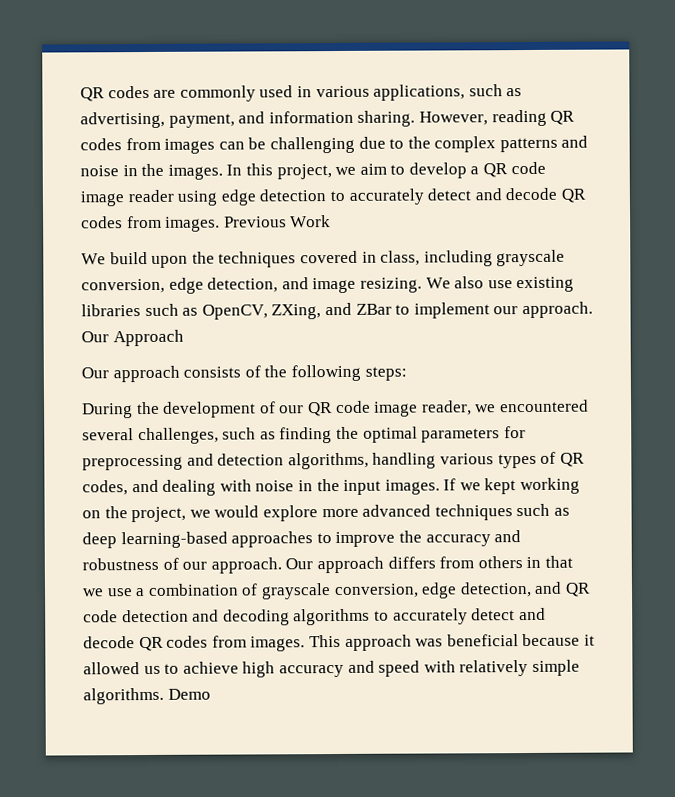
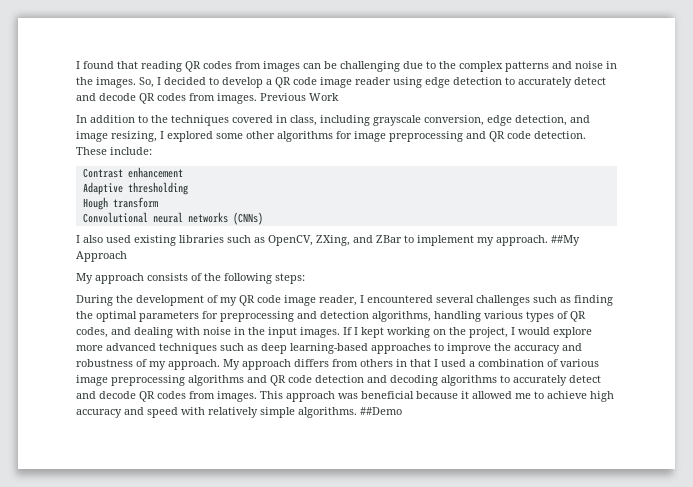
- QR codes are commonly used in various applications, such as advertising, payment, and information sharing. However, reading QR codes from images can be challenging due to the complex patterns and noise in the images.
+ I found that reading QR codes from images can be challenging due to the complex patterns and noise in the images.
- In this project, we aim to develop a QR code image reader using edge detection to accurately detect and decode QR codes from images.
+ So, I decided to develop a QR code image reader using edge detection to accurately detect and decode QR codes from images.
- We build upon the techniques covered in class, including grayscale conversion, edge detection, and image resizing. We also use existing libraries such as OpenCV, ZXing, and ZBar to implement our approach. Our Approach
+ In addition to the techniques covered in class, including grayscale conversion, edge detection, and image resizing, I explored some other algorithms for image preprocessing and QR code detection. These include:
+ Contrast enhancement
+ Adaptive thresholding
+ Hough transform
+ Convolutional neural networks (CNNs)
+ I also used existing libraries such as OpenCV, ZXing, and ZBar to implement my approach. ##My Approach
- Our approach consists of the following steps:
+ My approach consists of the following steps:
- During the development of our QR code image reader, we encountered several challenges, such as finding the optimal parameters for preprocessing and detection algorithms, handling various types of QR codes, and dealing with noise in the input images.
+ During the development of my QR code image reader, I encountered several challenges such as finding the optimal parameters for preprocessing and detection algorithms, handling various types of QR codes, and dealing with noise in the input images.
- If we kept working on the project, we would explore more advanced techniques such as deep learning-based approaches to improve the accuracy and robustness of our approach. Our approach differs from others in that we use a combination of grayscale conversion, edge detection, and QR code detection and decoding algorithms to accurately detect and decode QR codes from images.
+ If I kept working on the project, I would explore more advanced techniques such as deep learning-based approaches to improve the accuracy and robustness of my approach. My approach differs from others in that I used a combination of various image preprocessing algorithms and QR code detection and decoding algorithms to accurately detect and decode QR codes from images.
- This approach was beneficial because it allowed us to achieve high accuracy and speed with relatively simple algorithms.
+ This approach was beneficial because it allowed me to achieve high accuracy and speed with relatively simple algorithms.
- Demo
+ ##Demo

